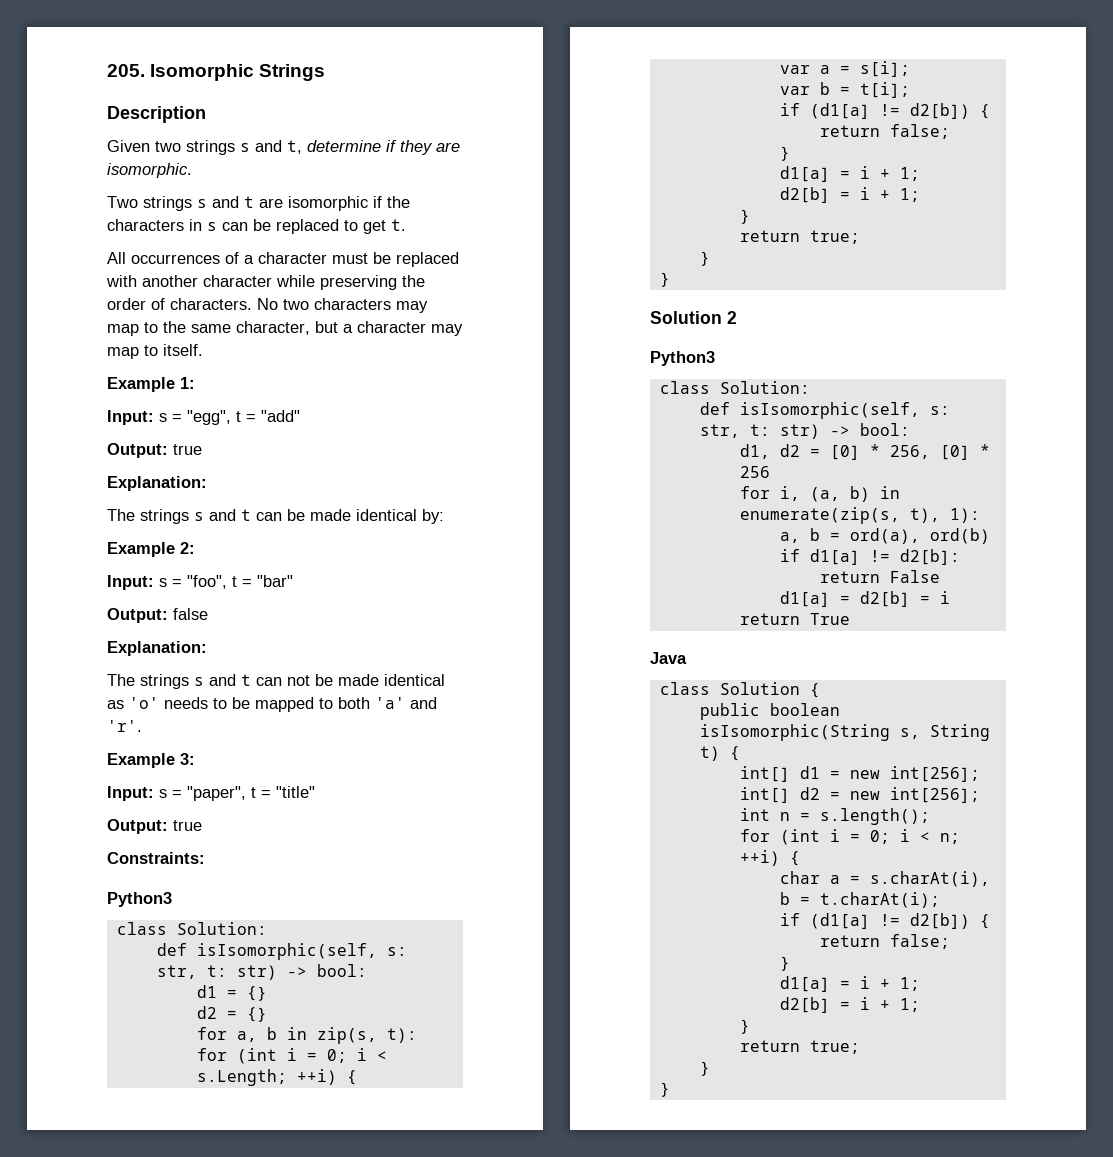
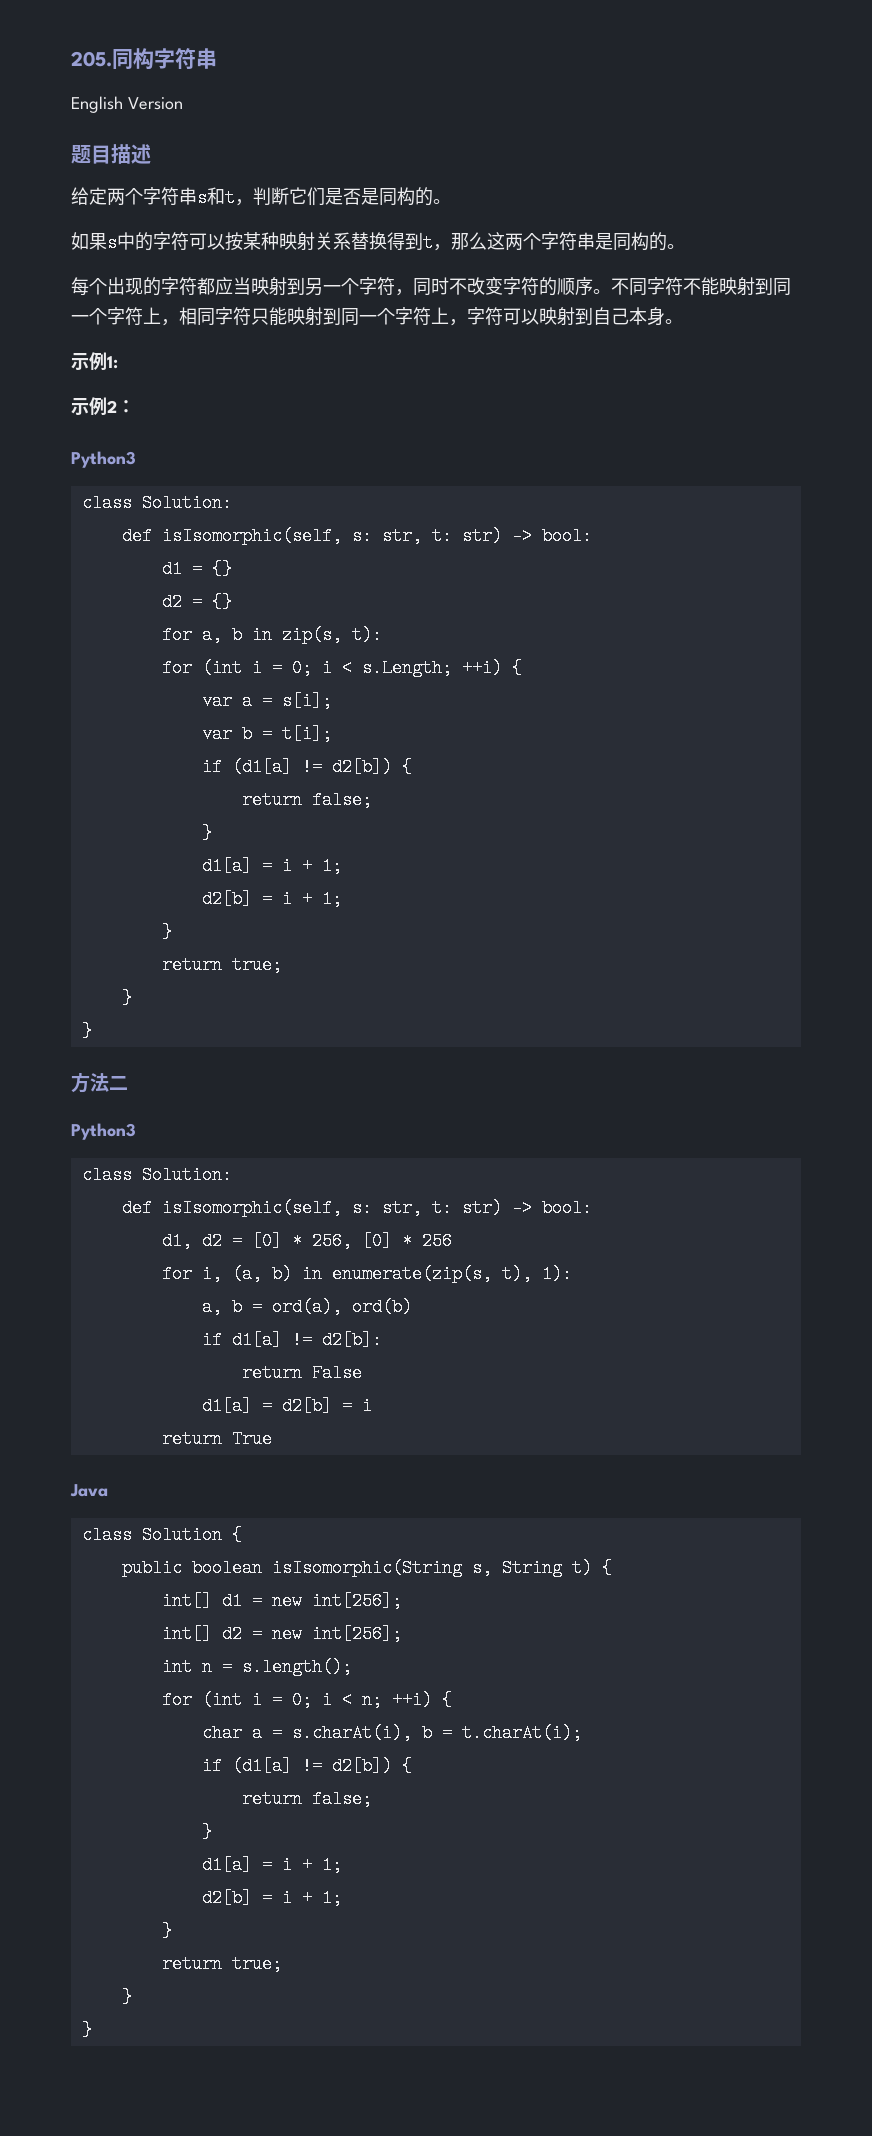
- 205. Isomorphic Strings
- Description
- Given two strings s and t, determine if they are isomorphic.
- Two strings s and t are isomorphic if the characters in s can be replaced to get t.
- All occurrences of a character must be replaced with another character while preserving the order of characters. No two characters may map to the same character, but a character may map to itself.
- Example 1:
- Input: s = "egg", t = "add"
- Output: true
- Explanation:
- The strings s and t can be made identical by:
- Example 2:
- Input: s = "foo", t = "bar"
- Output: false
- Explanation:
- The strings s and t can not be made identical as 'o' needs to be mapped to both 'a' and 'r'.
- Example 3:
- Input: s = "paper", t = "title"
- Output: true
- Constraints:
+ 205.同构字符串
+ English Version
+ 题目描述
+ 给定两个字符串s和t，判断它们是否是同构的。
+ 如果s中的字符可以按某种映射关系替换得到t，那么这两个字符串是同构的。
+ 每个出现的字符都应当映射到另一个字符，同时不改变字符的顺序。不同字符不能映射到同一个字符上，相同字符只能映射到同一个字符上，字符可以映射到自己本身。
+ 示例1:
+ 示例2：
- Solution 2
+ 方法二

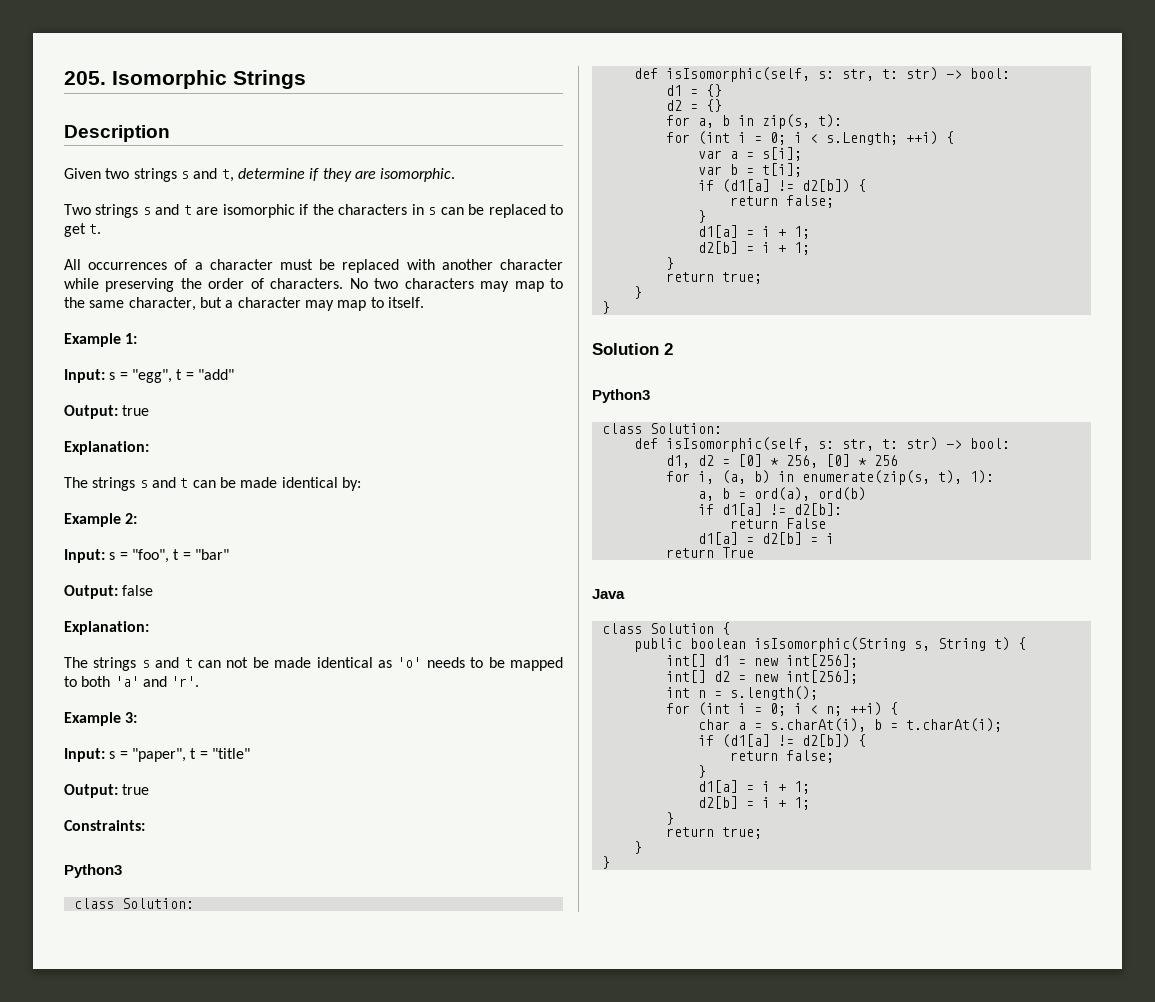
- 205.同构字符串
- English Version
- 题目描述
- 给定两个字符串s和t，判断它们是否是同构的。
- 如果s中的字符可以按某种映射关系替换得到t，那么这两个字符串是同构的。
- 每个出现的字符都应当映射到另一个字符，同时不改变字符的顺序。不同字符不能映射到同一个字符上，相同字符只能映射到同一个字符上，字符可以映射到自己本身。
- 示例1:
- 示例2：
+ 205. Isomorphic Strings
+ Description
+ Given two strings s and t, determine if they are isomorphic.
+ Two strings s and t are isomorphic if the characters in s can be replaced to get t.
+ All occurrences of a character must be replaced with another character while preserving the order of characters. No two characters may map to the same character, but a character may map to itself.
+ Example 1:
+ Input: s = "egg", t = "add"
+ Output: true
+ Explanation:
+ The strings s and t can be made identical by:
+ Example 2:
+ Input: s = "foo", t = "bar"
+ Output: false
+ Explanation:
+ The strings s and t can not be made identical as 'o' needs to be mapped to both 'a' and 'r'.
+ Example 3:
+ Input: s = "paper", t = "title"
+ Output: true
+ Constraints:
- 方法二
+ Solution 2

